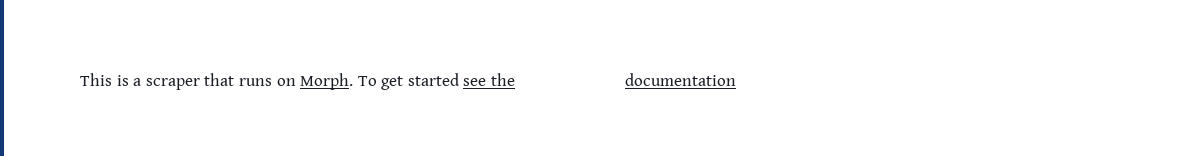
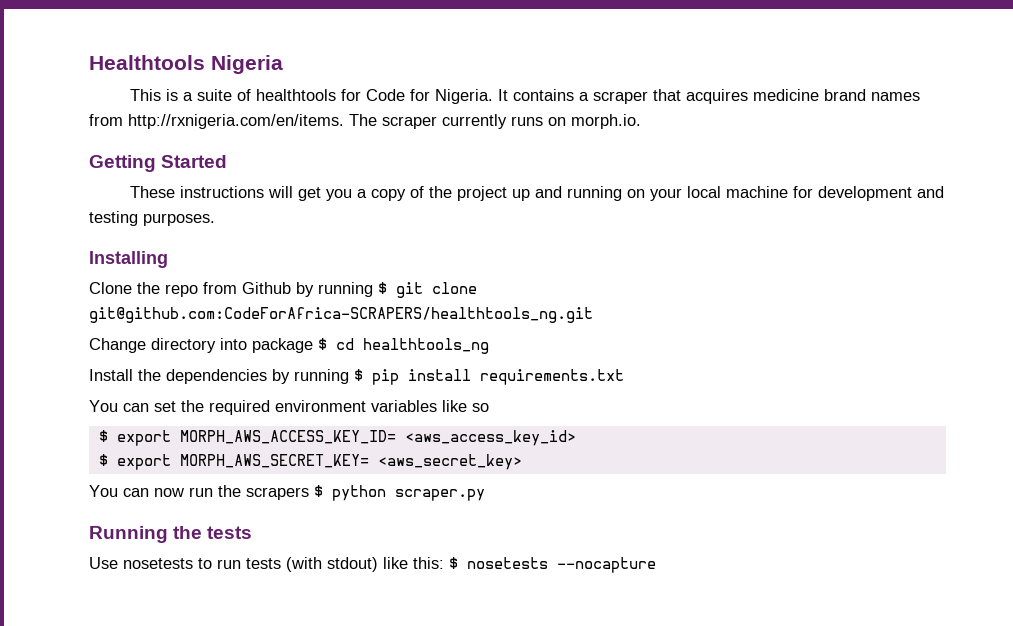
+ Healthtools Nigeria
- This is a scraper that runs on Morph. To get started see the documentation
+ This is a suite of healthtools for Code for Nigeria. It contains a scraper that acquires medicine brand names from http://rxnigeria.com/en/items. The scraper currently runs on morph.io.
+ Getting Started
+ These instructions will get you a copy of the project up and running on your local machine for development and testing purposes.
+ Installing
+ Clone the repo from Github by running $ git clone git@github.com:CodeForAfrica-SCRAPERS/healthtools_ng.git
+ Change directory into package $ cd healthtools_ng
+ Install the dependencies by running $ pip install requirements.txt
+ You can set the required environment variables like so
+ $ export MORPH_AWS_ACCESS_KEY_ID= <aws_access_key_id>
+ $ export MORPH_AWS_SECRET_KEY= <aws_secret_key>
+ You can now run the scrapers $ python scraper.py
+ Running the tests
+ Use nosetests to run tests (with stdout) like this: $ nosetests --nocapture

